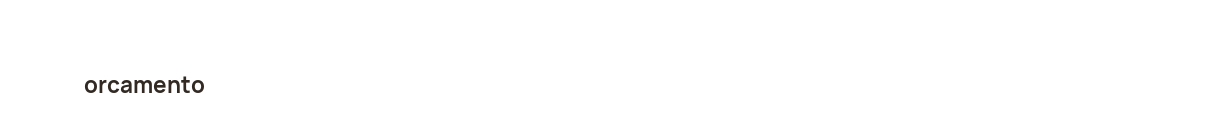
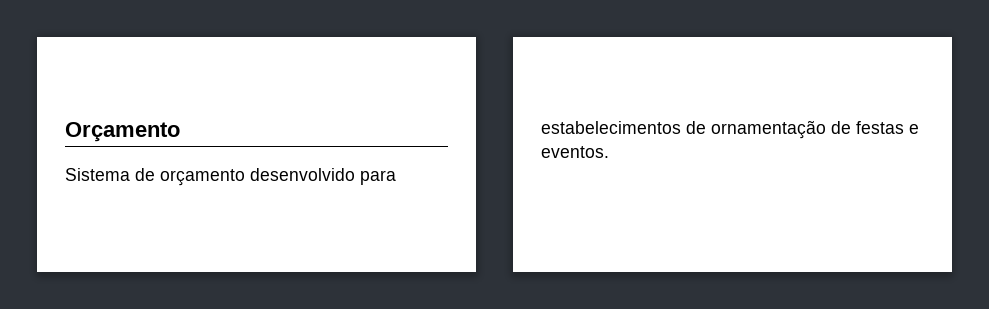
- orcamento
+ Orçamento
+ Sistema de orçamento desenvolvido para estabelecimentos de ornamentação de festas e eventos.

